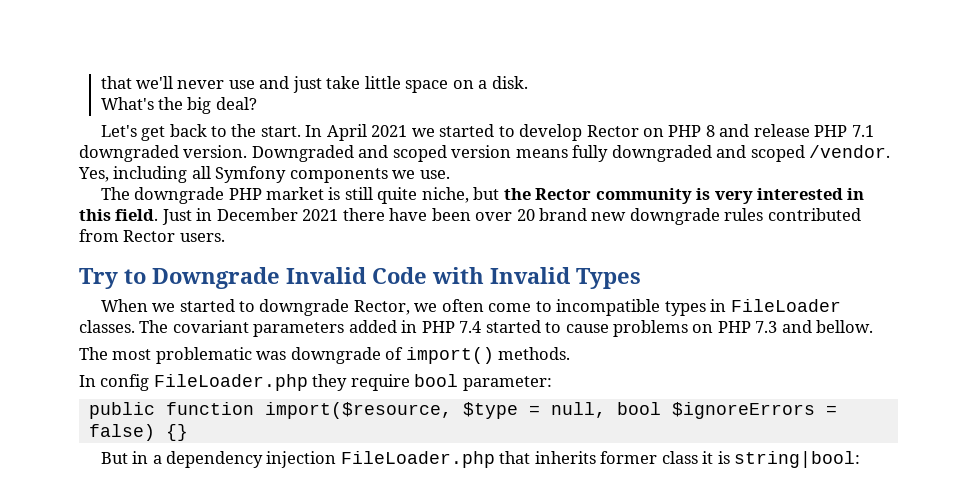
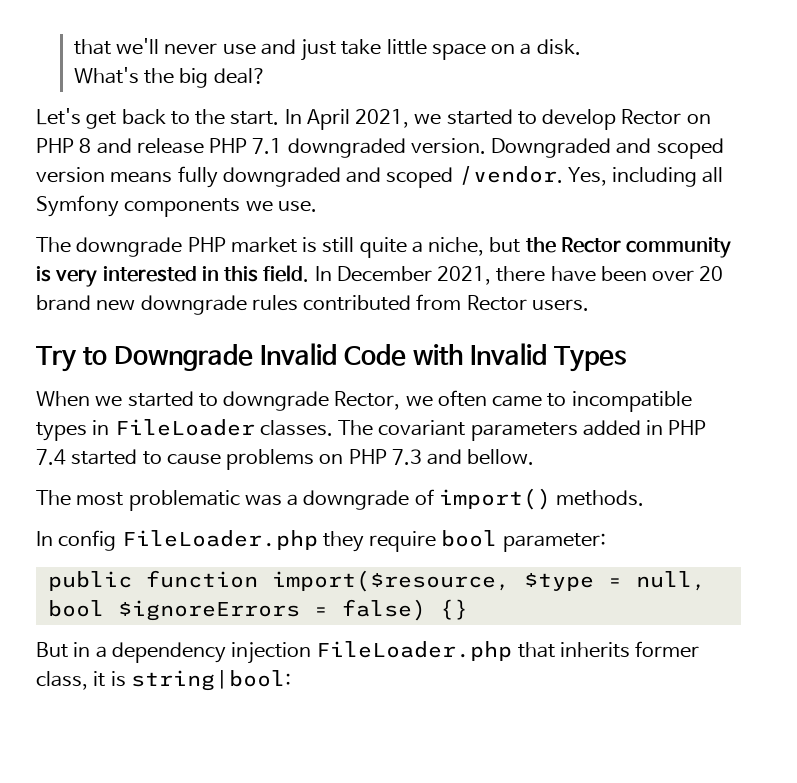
- In April 2021 we started to develop Rector on PHP 8 and release PHP 7.1 downgraded version.
+ In April 2021, we started to develop Rector on PHP 8 and release PHP 7.1 downgraded version.
- The downgrade PHP market is still quite niche, but the Rector community is very interested in this field.
+ The downgrade PHP market is still quite a niche, but the Rector community is very interested in this field.
- Just in December 2021 there have been over 20 brand new downgrade rules contributed from Rector users.
+ In December 2021, there have been over 20 brand new downgrade rules contributed from Rector users.
- When we started to downgrade Rector, we often come to incompatible types in FileLoader classes.
+ When we started to downgrade Rector, we often came to incompatible types in FileLoader classes.
- The most problematic was downgrade of import() methods.
+ The most problematic was a downgrade of import() methods.
- But in a dependency injection FileLoader.php that inherits former class it is string|bool:
+ But in a dependency injection FileLoader.php that inherits former class, it is string|bool:

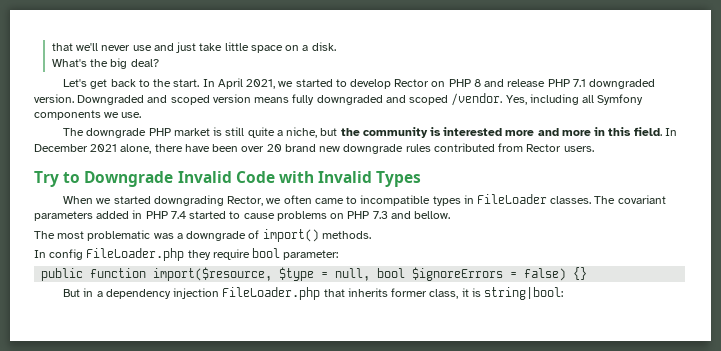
- The downgrade PHP market is still quite a niche, but the Rector community is very interested in this field.
+ The downgrade PHP market is still quite a niche, but the community is interested more and more in this field.
- In December 2021, there have been over 20 brand new downgrade rules contributed from Rector users.
+ In December 2021 alone, there have been over 20 brand new downgrade rules contributed from Rector users.
- When we started to downgrade Rector, we often came to incompatible types in FileLoader classes.
+ When we started downgrading Rector, we often came to incompatible types in FileLoader classes.

